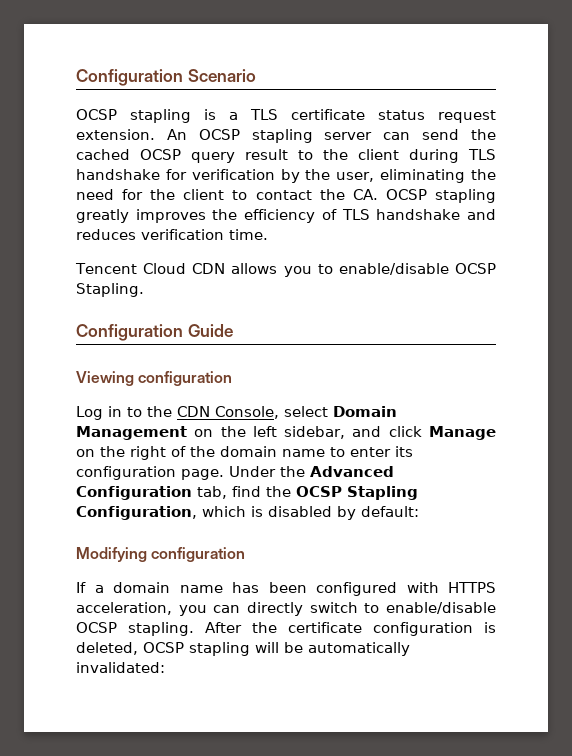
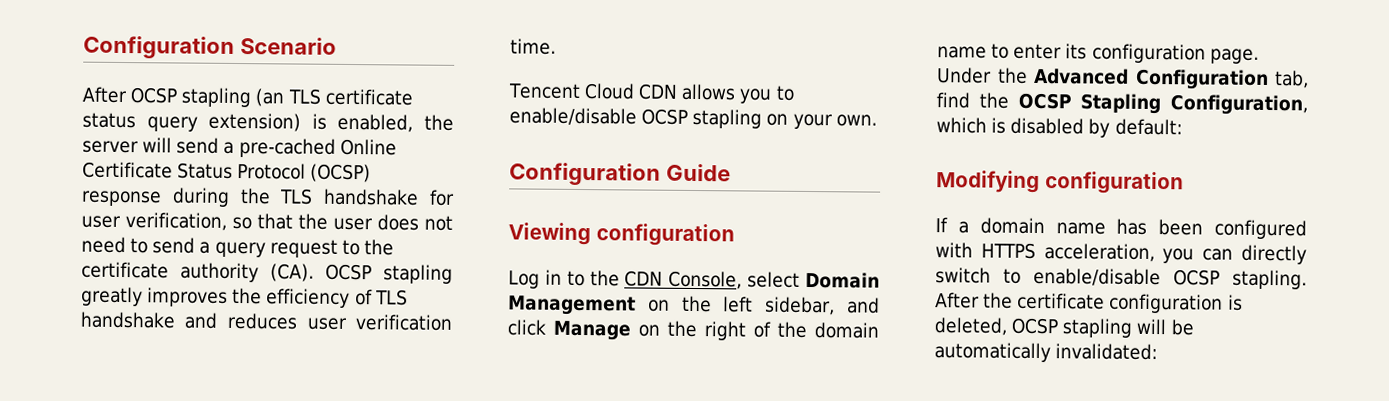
- OCSP stapling is a TLS certificate status request extension. An OCSP stapling server can send the cached OCSP query result to the client during TLS handshake for verification by the user, eliminating the need for the client to contact the CA. OCSP stapling greatly improves the efficiency of TLS handshake and reduces verification time.
+ After OCSP stapling (an TLS certificate status query extension) is enabled, the server will send a pre-cached Online Certificate Status Protocol (OCSP) response during the TLS handshake for user verification, so that the user does not need to send a query request to the certificate authority (CA). OCSP stapling greatly improves the efficiency of TLS handshake and reduces user verification time.
- Tencent Cloud CDN allows you to enable/disable OCSP Stapling.
+ Tencent Cloud CDN allows you to enable/disable OCSP stapling on your own.

